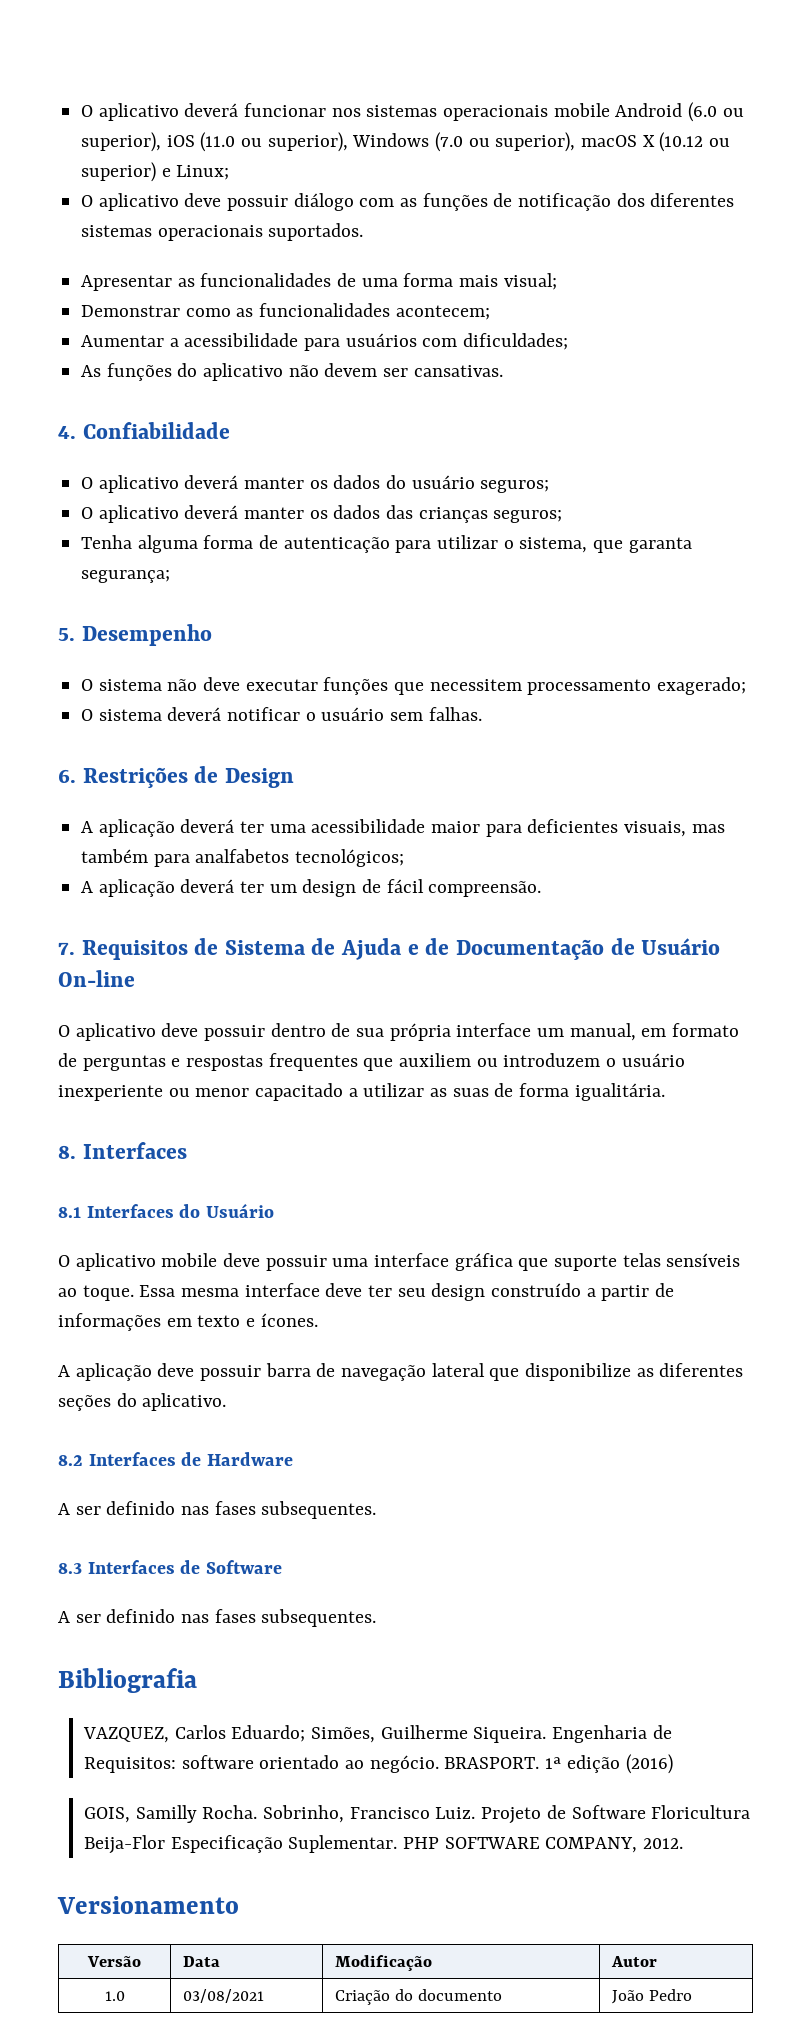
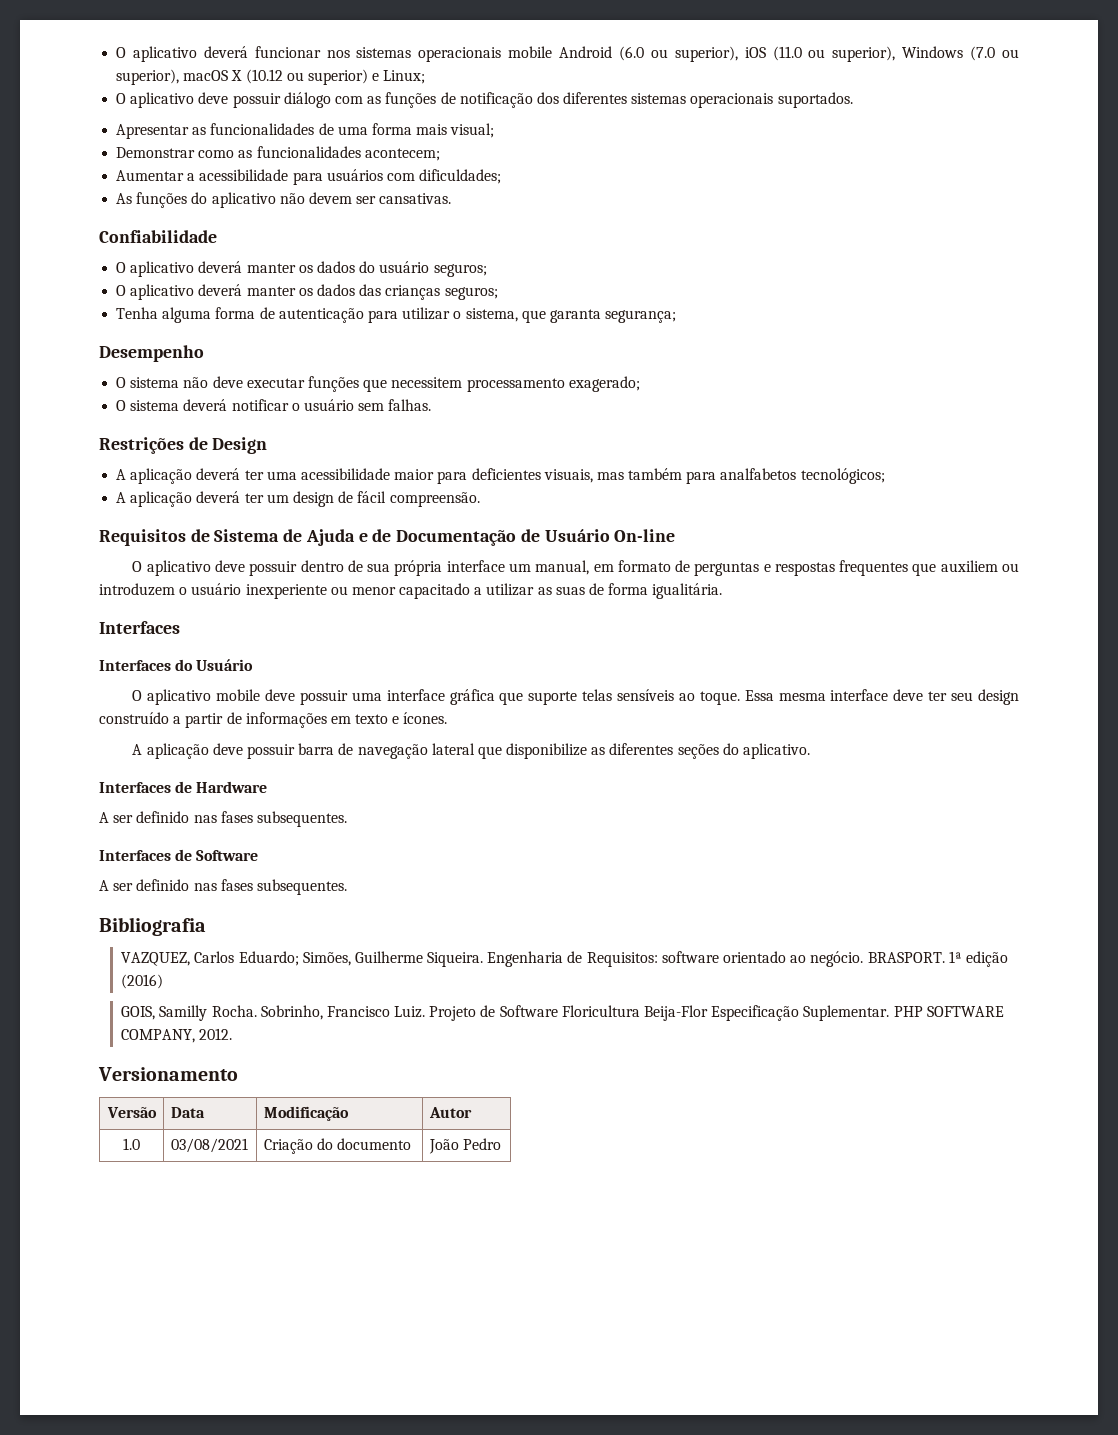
- 4. Confiabilidade
+ Confiabilidade
- 5. Desempenho
+ Desempenho
- 6. Restrições de Design
+ Restrições de Design
- 7. Requisitos de Sistema de Ajuda e de Documentação de Usuário On-line
+ Requisitos de Sistema de Ajuda e de Documentação de Usuário On-line
  O aplicativo deve possuir dentro de sua própria interface um manual, em formato de perguntas e respostas frequentes que auxiliem ou introduzem o usuário inexperiente ou menor capacitado a utilizar as suas de forma igualitária.
- 8. Interfaces
+ Interfaces
- 8.1 Interfaces do Usuário
+ Interfaces do Usuário
- 8.2 Interfaces de Hardware
+ Interfaces de Hardware
- 8.3 Interfaces de Software
+ Interfaces de Software

